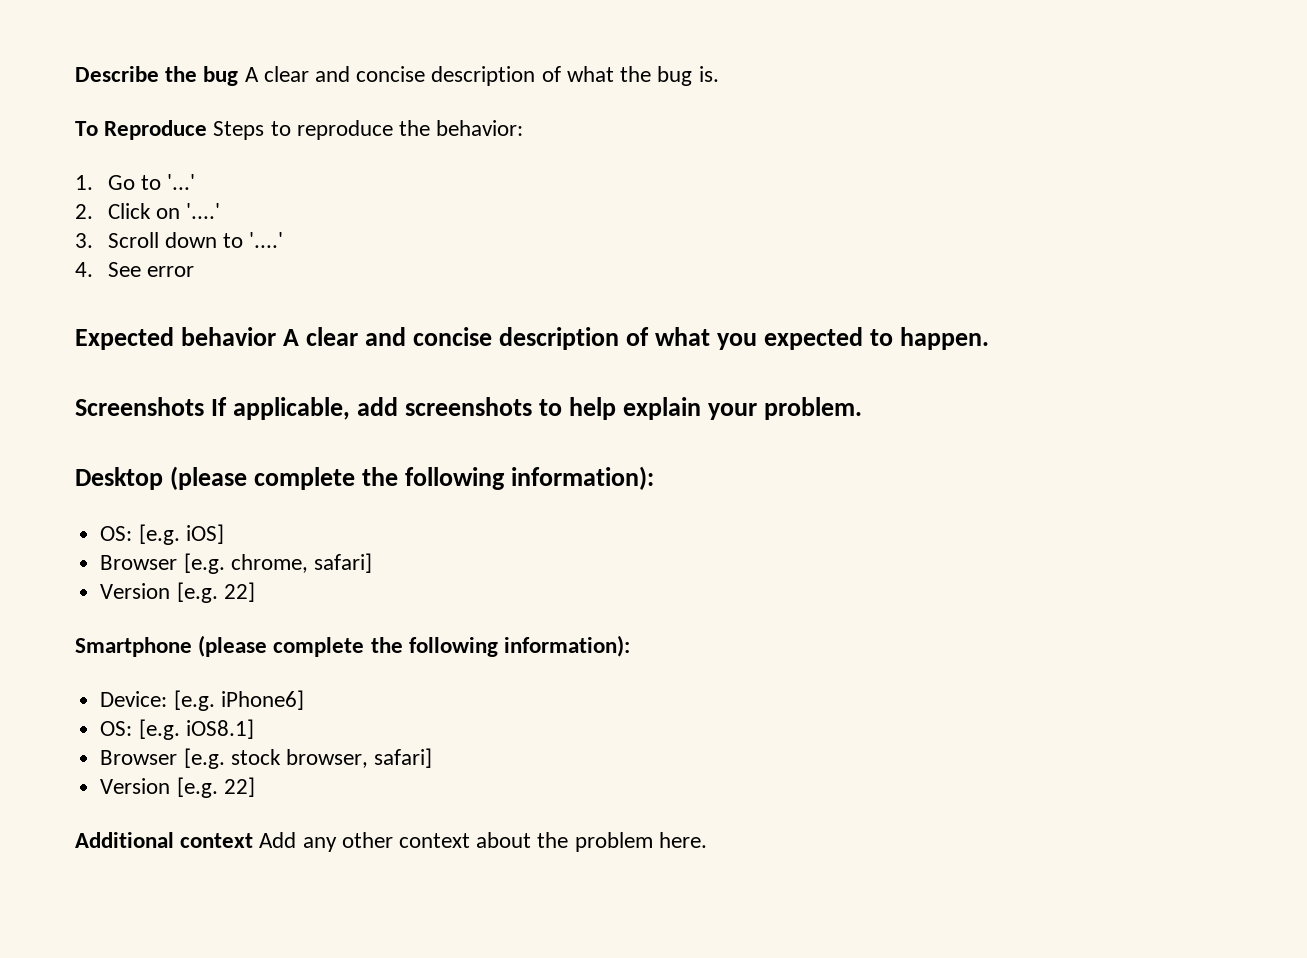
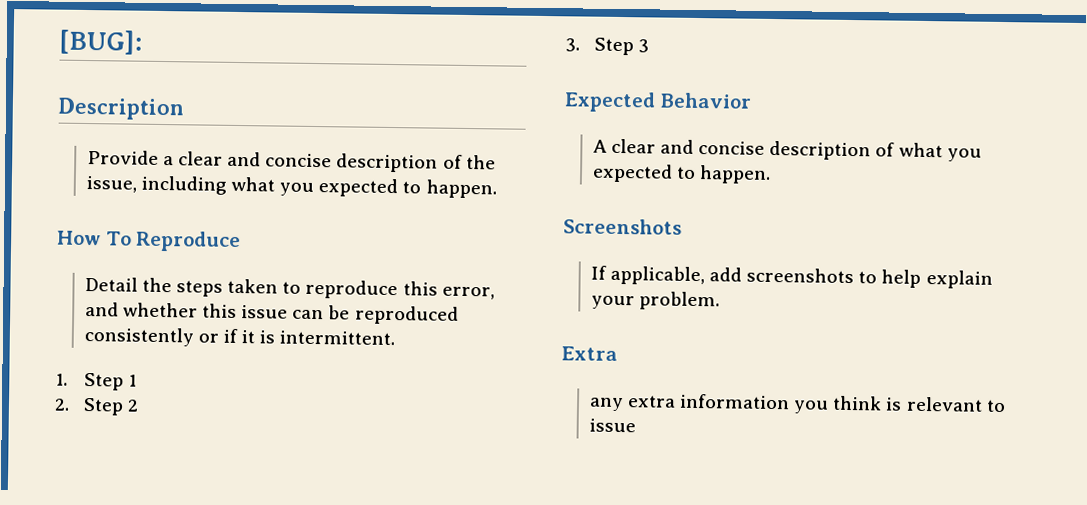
- Describe the bug A clear and concise description of what the bug is.
- To Reproduce Steps to reproduce the behavior:
- 1. Go to '...'
- 2. Click on '....'
- 3. Scroll down to '....'
- 4. See error
+ [BUG]:
+ Description
+ Provide a clear and concise description of the issue, including what you expected to happen.
+ How To Reproduce
+ Detail the steps taken to reproduce this error, and whether this issue can be reproduced consistently or if it is intermittent.
+ 1. Step 1
+ 2. Step 2
+ 3. Step 3
- Expected behavior A clear and concise description of what you expected to happen.
+ Expected Behavior
+ A clear and concise description of what you expected to happen.
- Screenshots If applicable, add screenshots to help explain your problem.
+ Screenshots
+ If applicable, add screenshots to help explain your problem.
- Desktop (please complete the following information):
- OS: [e.g. iOS]
- Browser [e.g. chrome, safari]
- Version [e.g. 22]
- Smartphone (please complete the following information):
- Device: [e.g. iPhone6]
- OS: [e.g. iOS8.1]
- Browser [e.g. stock browser, safari]
- Version [e.g. 22]
- Additional context Add any other context about the problem here.
+ Extra
+ any extra information you think is relevant to issue

